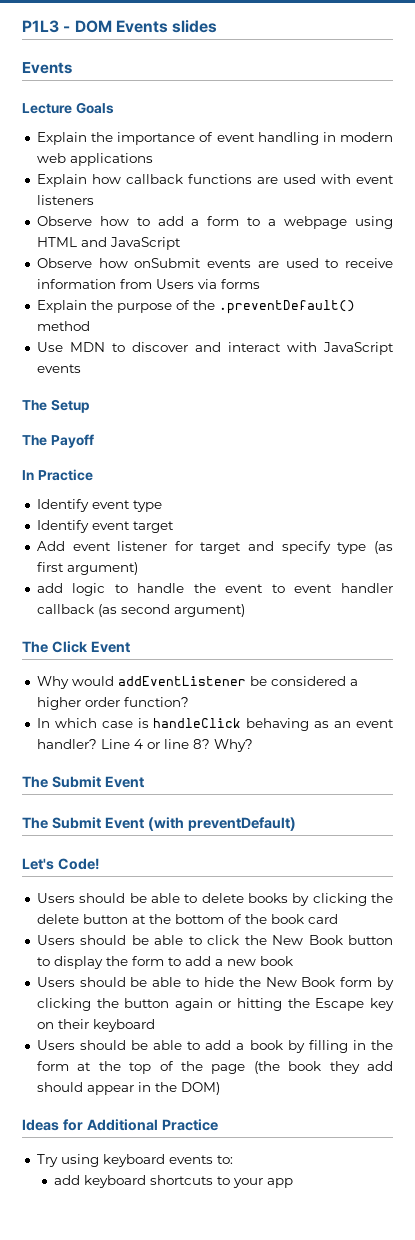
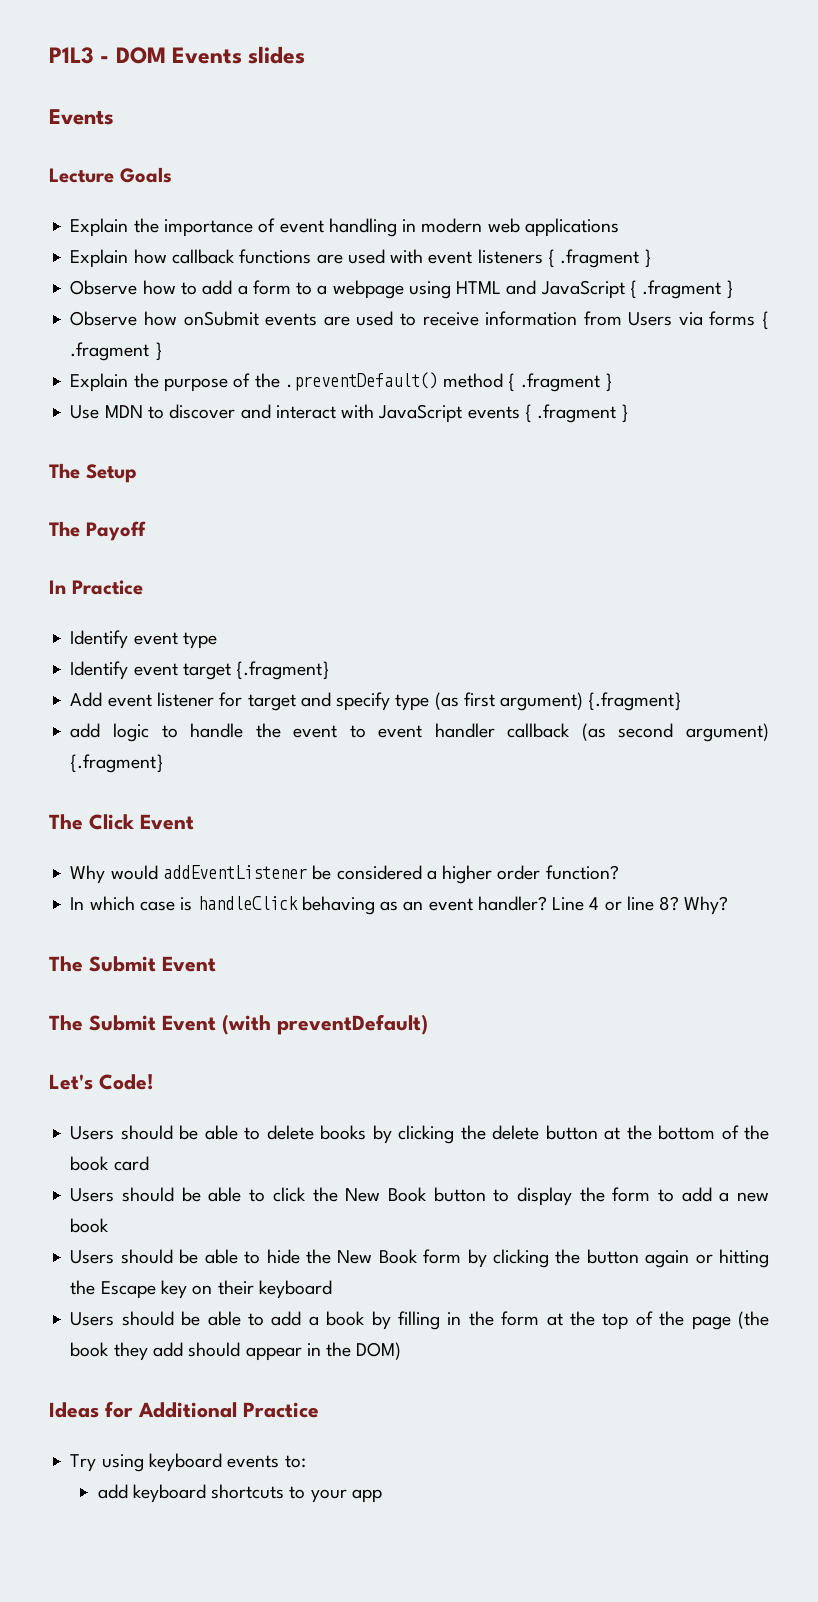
- Explain how callback functions are used with event listeners
+ Explain how callback functions are used with event listeners { .fragment }
- Observe how to add a form to a webpage using HTML and JavaScript
+ Observe how to add a form to a webpage using HTML and JavaScript { .fragment }
- Observe how onSubmit events are used to receive information from Users via forms
+ Observe how onSubmit events are used to receive information from Users via forms { .fragment }
- Explain the purpose of the .preventDefault() method
+ Explain the purpose of the .preventDefault() method { .fragment }
- Use MDN to discover and interact with JavaScript events
+ Use MDN to discover and interact with JavaScript events { .fragment }
- Identify event target
+ Identify event target {.fragment}
- Add event listener for target and specify type (as first argument)
+ Add event listener for target and specify type (as first argument) {.fragment}
- add logic to handle the event to event handler callback (as second argument)
+ add logic to handle the event to event handler callback (as second argument) {.fragment}

